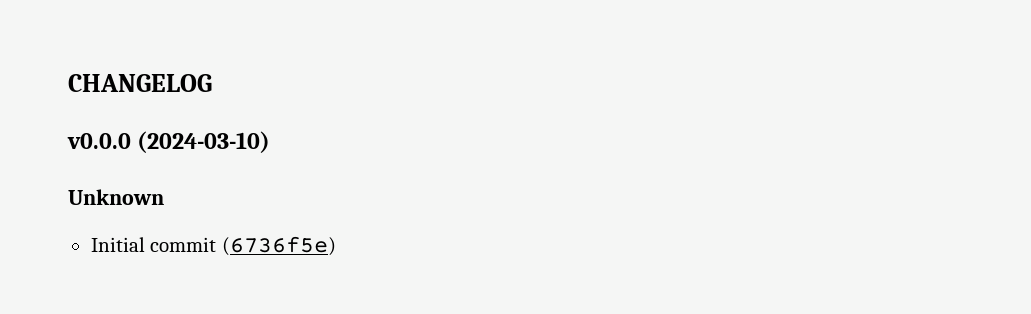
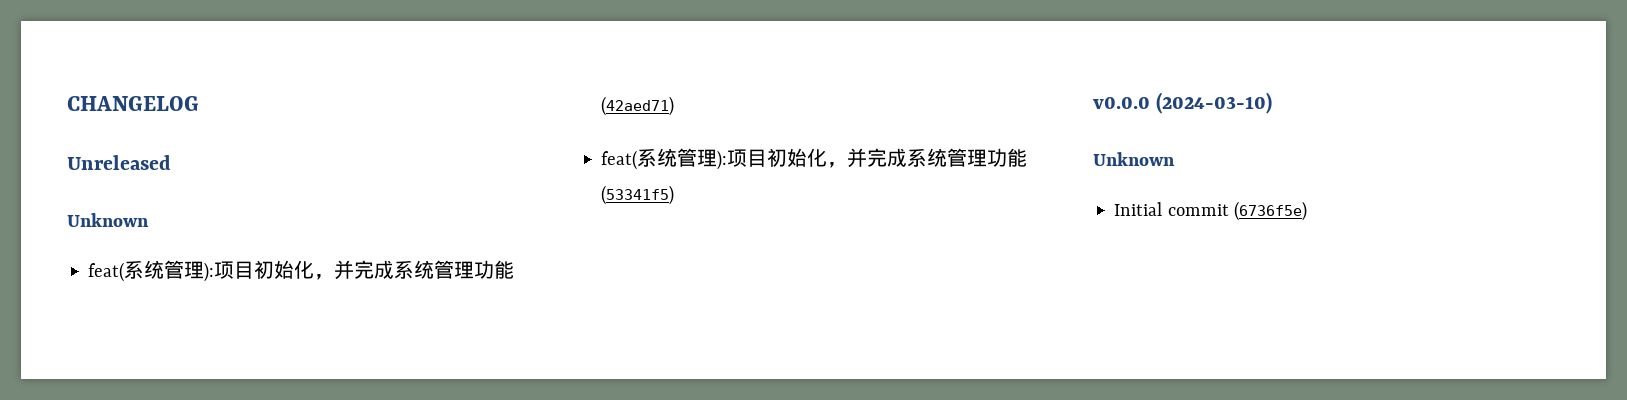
+ Unreleased
+ Unknown
+ feat(系统管理):项目初始化，并完成系统管理功能(42aed71)
+ feat(系统管理):项目初始化，并完成系统管理功能(53341f5)

